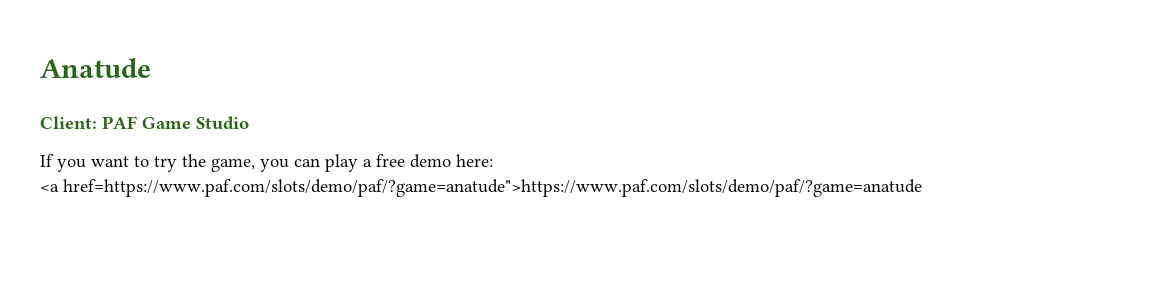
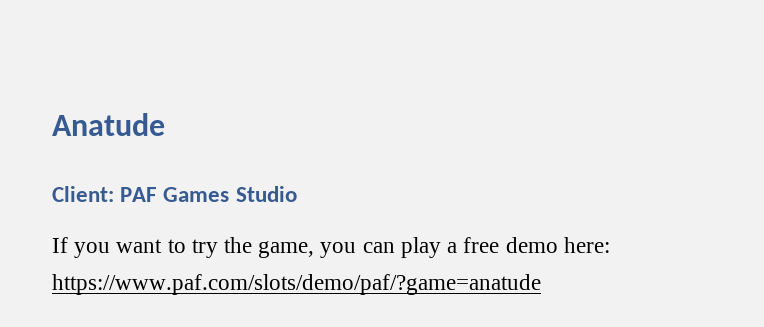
- Client: PAF Game Studio
+ Client: PAF Games Studio
- <a href=https://www.paf.com/slots/demo/paf/?game=anatude">https://www.paf.com/slots/demo/paf/?game=anatude
+ https://www.paf.com/slots/demo/paf/?game=anatude

